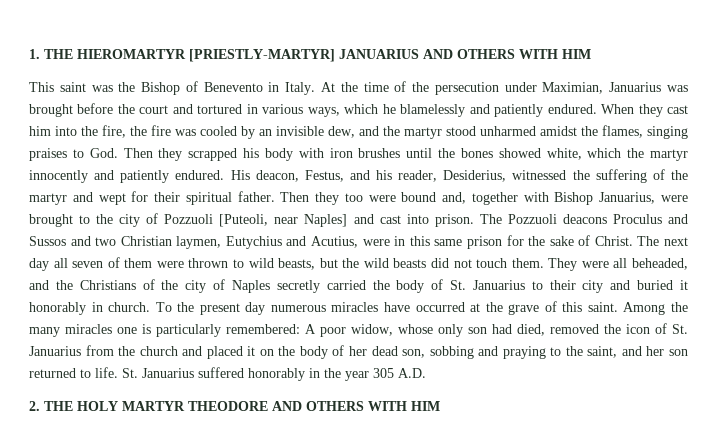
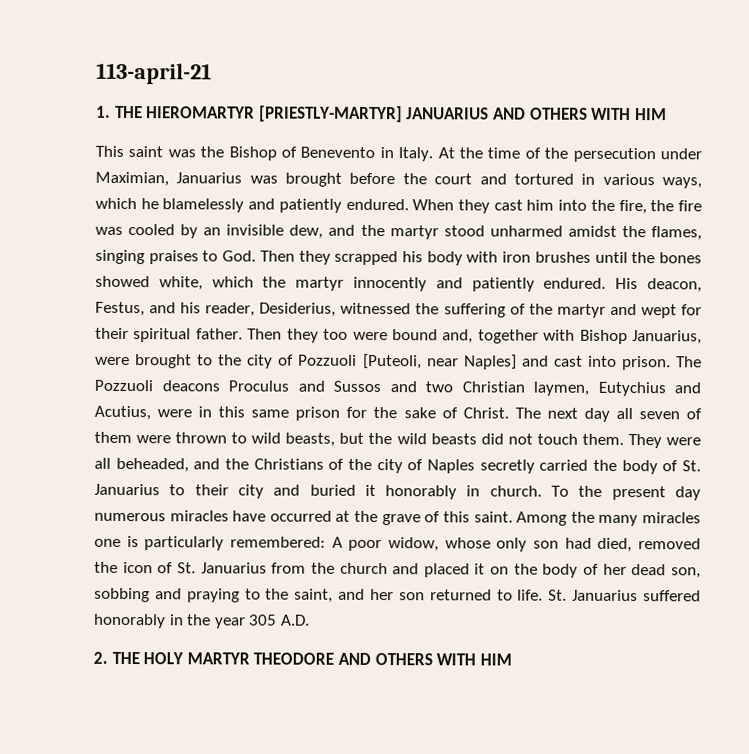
+ 113-april-21

